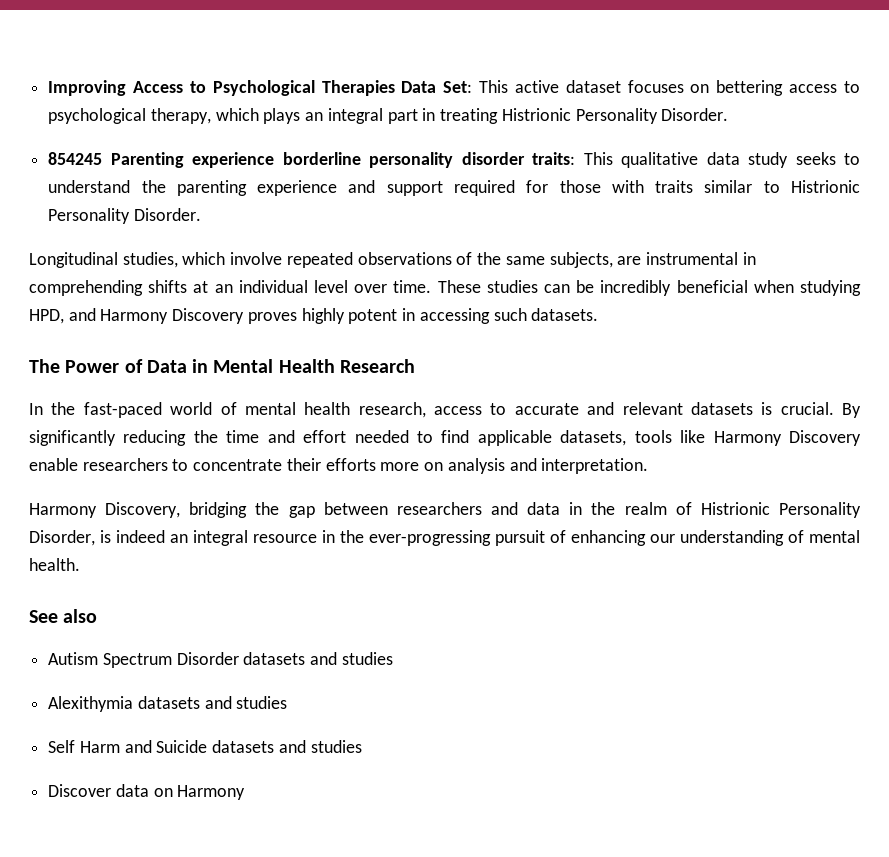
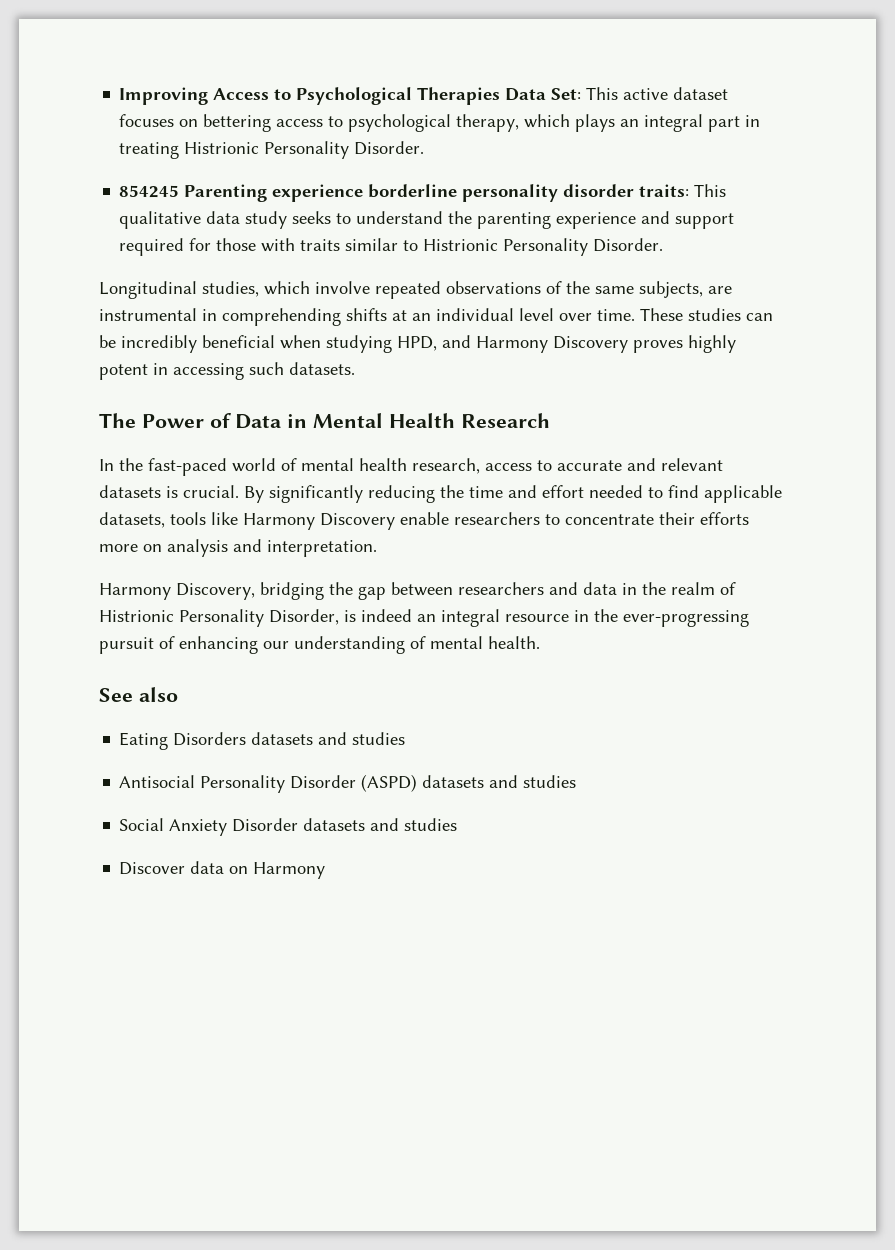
- Autism Spectrum Disorder datasets and studies
- Alexithymia datasets and studies
- Self Harm and Suicide datasets and studies
+ Eating Disorders datasets and studies
+ Antisocial Personality Disorder (ASPD) datasets and studies
+ Social Anxiety Disorder datasets and studies

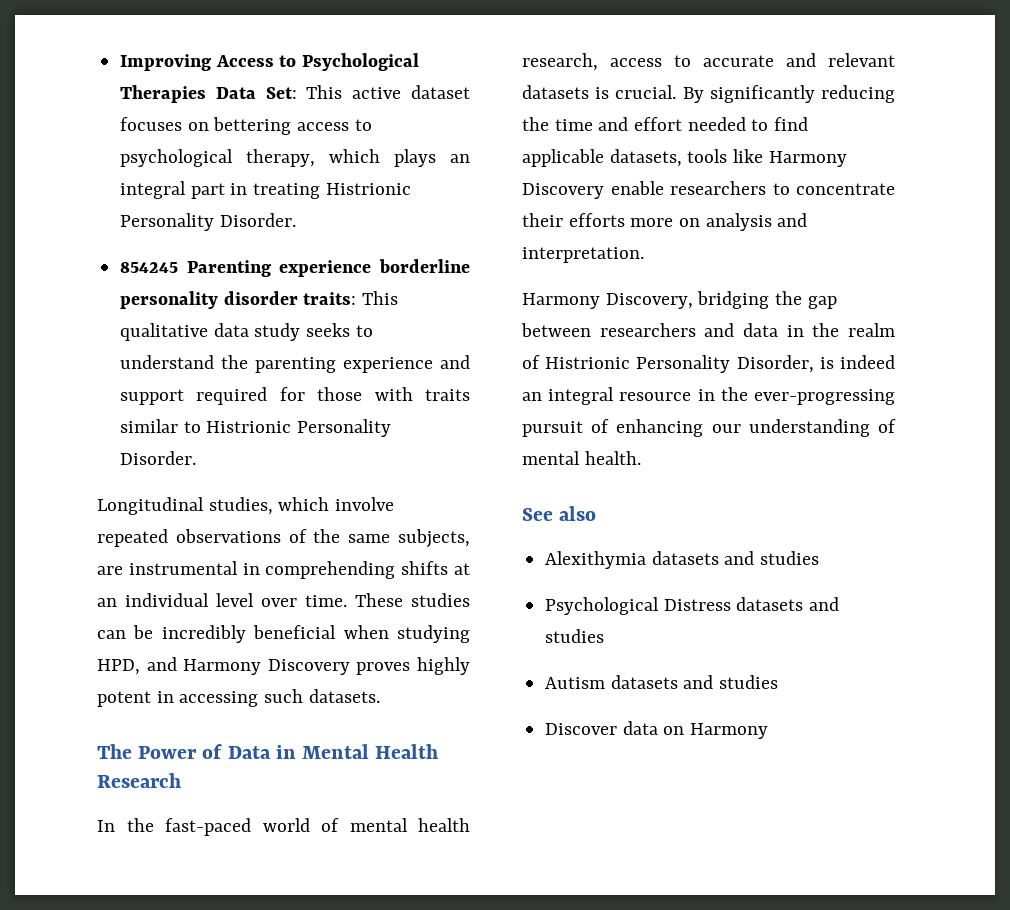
- Eating Disorders datasets and studies
- Antisocial Personality Disorder (ASPD) datasets and studies
- Social Anxiety Disorder datasets and studies
+ Alexithymia datasets and studies
+ Psychological Distress datasets and studies
+ Autism datasets and studies

